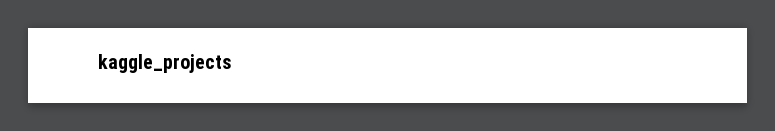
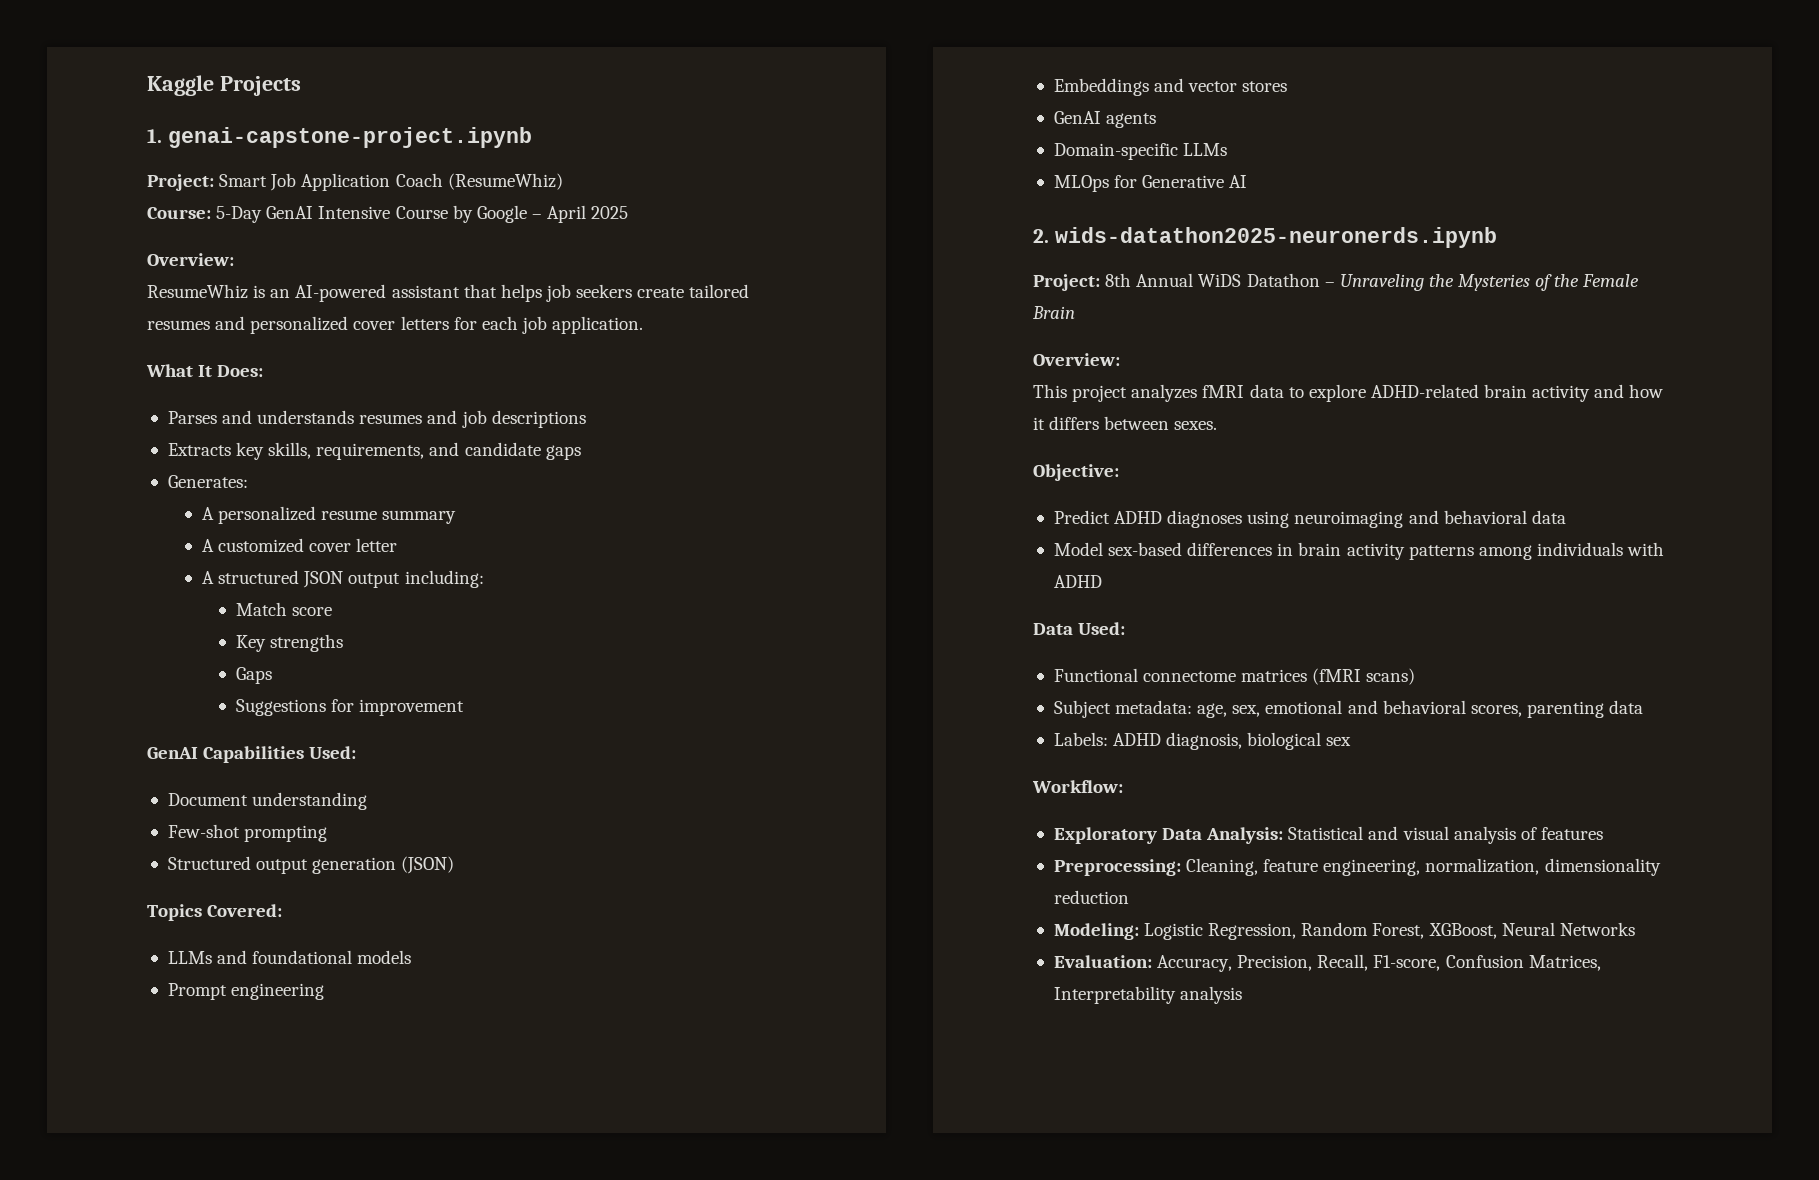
- kaggle_projects
+ Kaggle Projects
+ 1. genai-capstone-project.ipynb
+ Project: Smart Job Application Coach (ResumeWhiz)
+ Course: 5-Day GenAI Intensive Course by Google – April 2025
+ Overview:
+ ResumeWhiz is an AI-powered assistant that helps job seekers create tailored resumes and personalized cover letters for each job application.
+ What It Does:
+ Parses and understands resumes and job descriptions
+ Extracts key skills, requirements, and candidate gaps
+ Generates:
+ A personalized resume summary
+ A customized cover letter
+ A structured JSON output including:
+ Match score
+ Key strengths
+ Gaps
+ Suggestions for improvement
+ GenAI Capabilities Used:
+ Document understanding
+ Few-shot prompting
+ Structured output generation (JSON)
+ Topics Covered:
+ LLMs and foundational models
+ Prompt engineering
+ Embeddings and vector stores
+ GenAI agents
+ Domain-specific LLMs
+ MLOps for Generative AI
+ 2. wids-datathon2025-neuronerds.ipynb
+ Project: 8th Annual WiDS Datathon – Unraveling the Mysteries of the Female Brain
+ Overview:
+ This project analyzes fMRI data to explore ADHD-related brain activity and how it differs between sexes.
+ Objective:
+ Predict ADHD diagnoses using neuroimaging and behavioral data
+ Model sex-based differences in brain activity patterns among individuals with ADHD
+ Data Used:
+ Functional connectome matrices (fMRI scans)
+ Subject metadata: age, sex, emotional and behavioral scores, parenting data
+ Labels: ADHD diagnosis, biological sex
+ Workflow:
+ Exploratory Data Analysis: Statistical and visual analysis of features
+ Preprocessing: Cleaning, feature engineering, normalization, dimensionality reduction
+ Modeling: Logistic Regression, Random Forest, XGBoost, Neural Networks
+ Evaluation: Accuracy, Precision, Recall, F1-score, Confusion Matrices, Interpretability analysis

